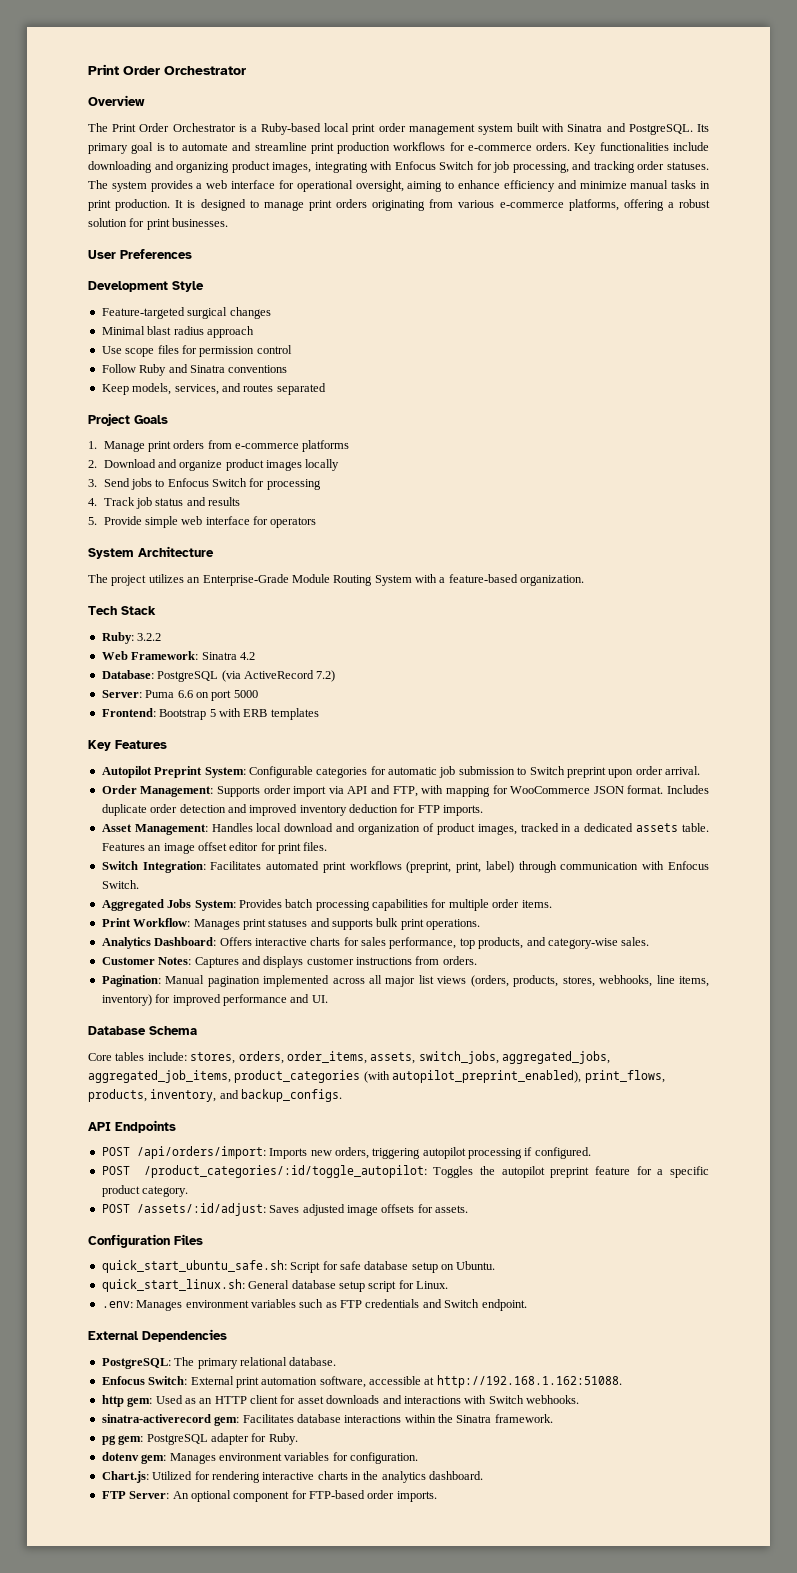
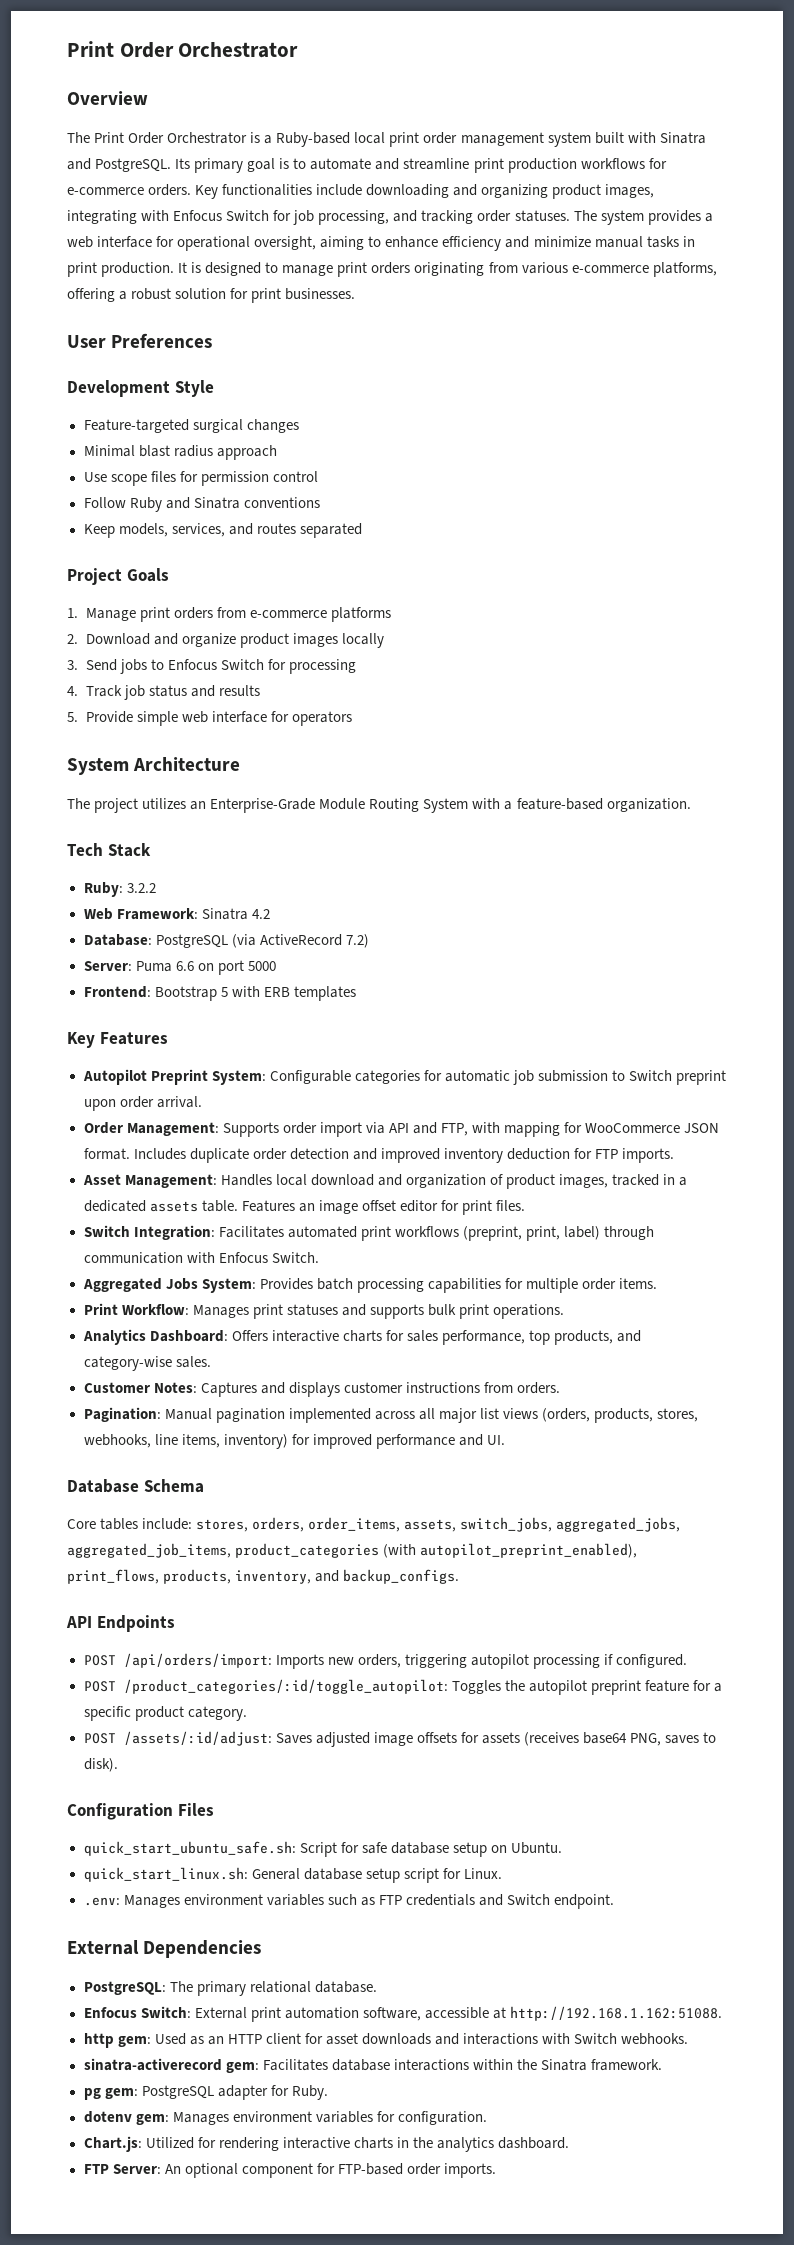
- POST /assets/:id/adjust: Saves adjusted image offsets for assets.
+ POST /assets/:id/adjust: Saves adjusted image offsets for assets (receives base64 PNG, saves to disk).

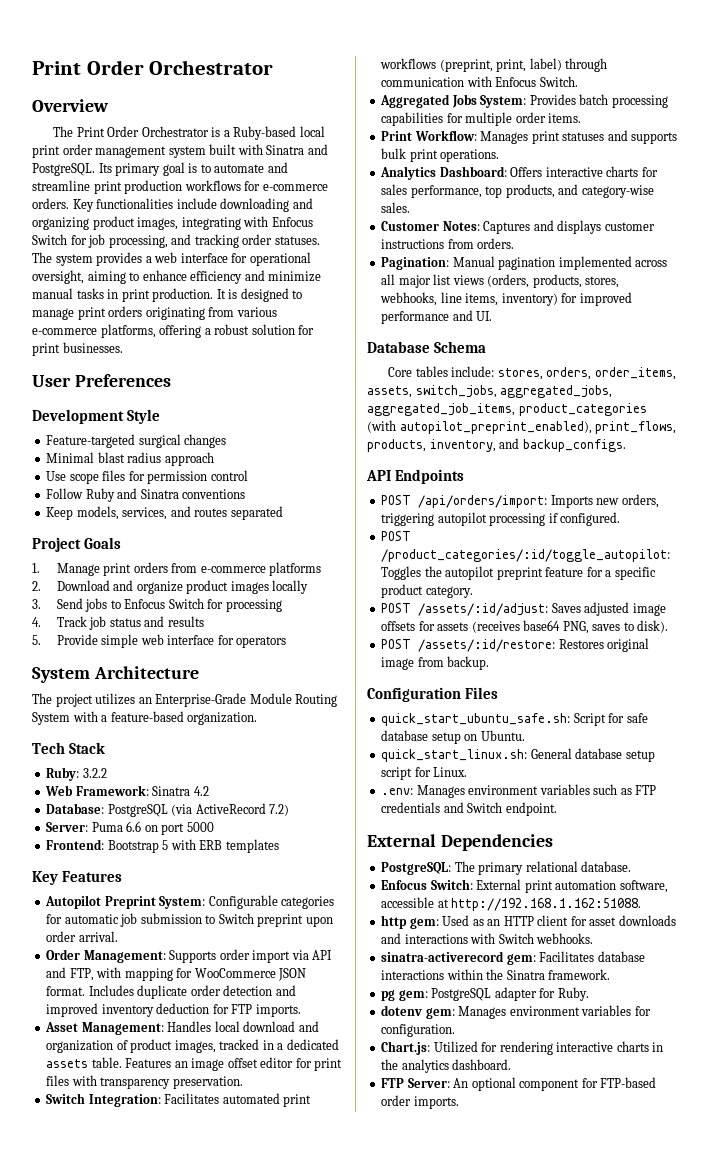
- Features an image offset editor for print files.
+ Features an image offset editor for print files with transparency preservation.
+ POST /assets/:id/restore: Restores original image from backup.

